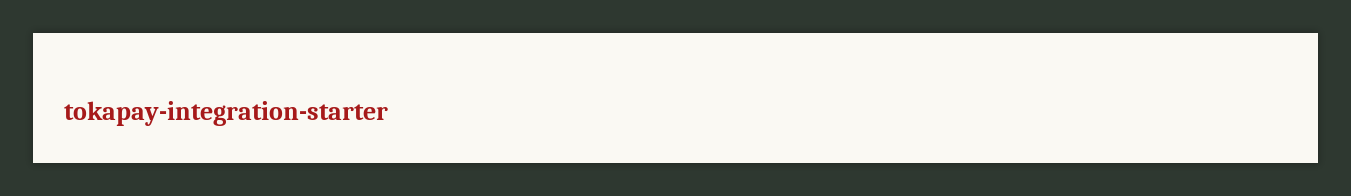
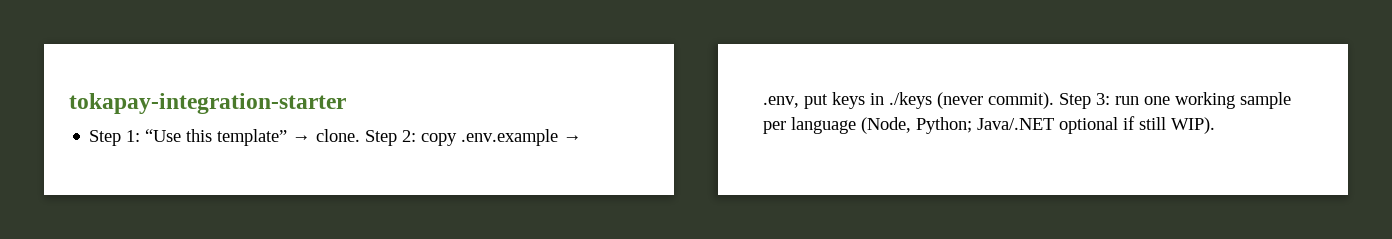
+ Step 1: “Use this template” → clone. Step 2: copy .env.example → .env, put keys in ./keys (never commit). Step 3: run one working sample per language (Node, Python; Java/.NET optional if still WIP).

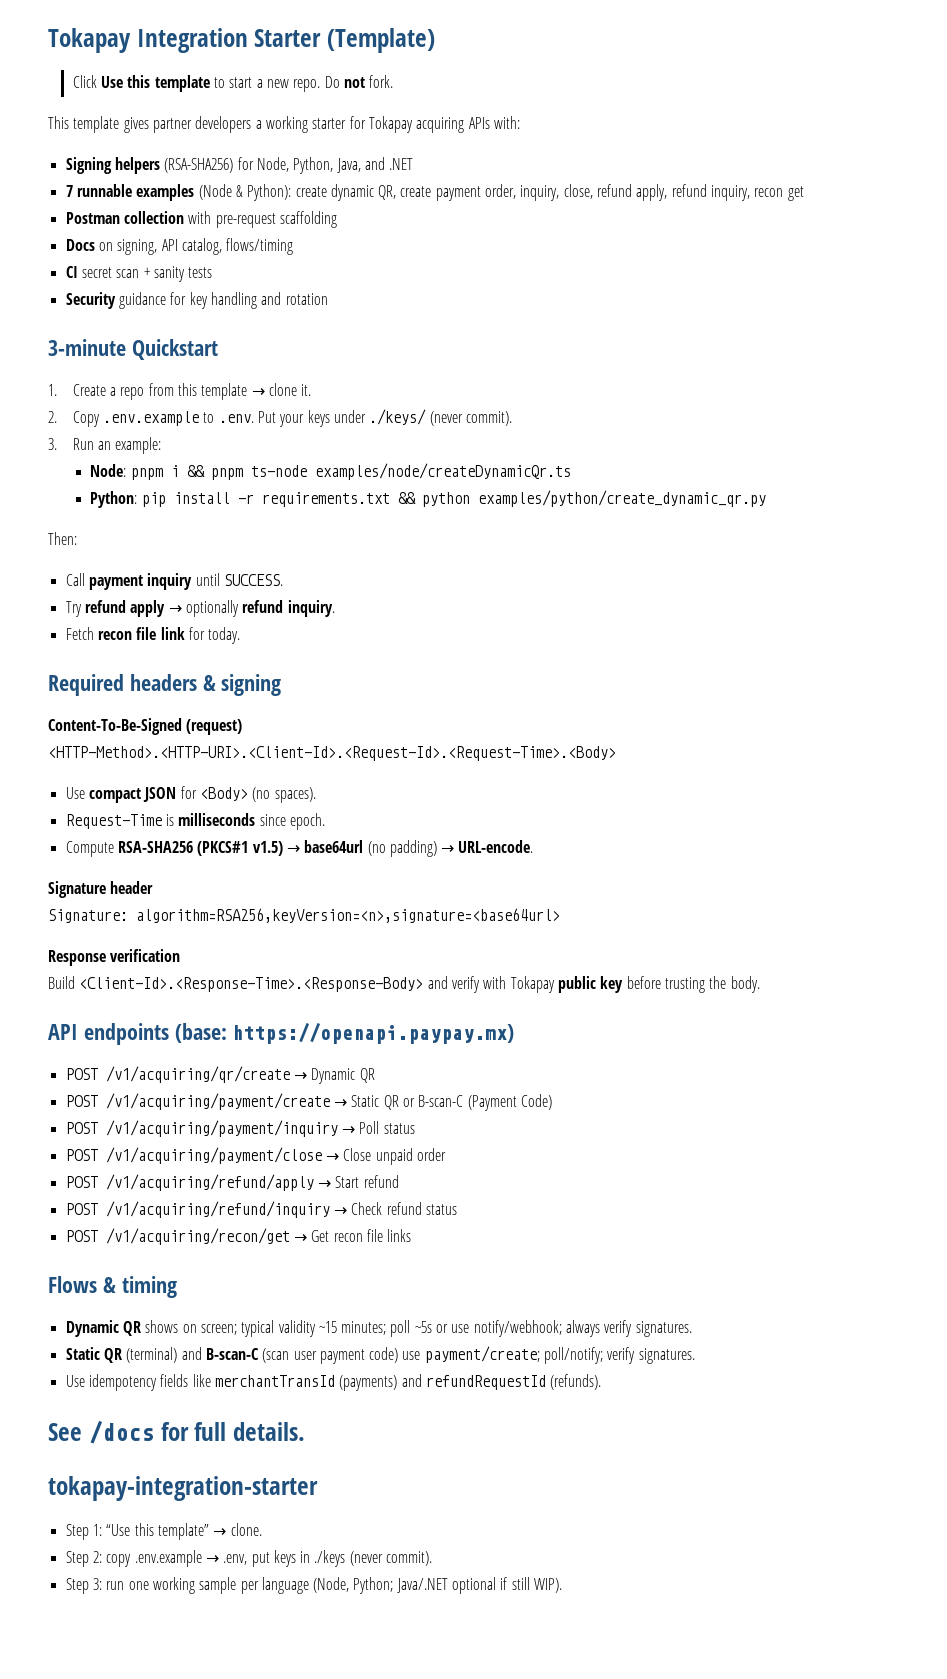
+ Tokapay Integration Starter (Template)
+ Click Use this template to start a new repo. Do not fork.
+ This template gives partner developers a working starter for Tokapay acquiring APIs with:
+ Signing helpers (RSA-SHA256) for Node, Python, Java, and .NET
+ 7 runnable examples (Node & Python): create dynamic QR, create payment order, inquiry, close, refund apply, refund inquiry, recon get
+ Postman collection with pre-request scaffolding
+ Docs on signing, API catalog, flows/timing
+ CI secret scan + sanity tests
+ Security guidance for key handling and rotation
+ 3-minute Quickstart
+ 1. Create a repo from this template → clone it.
+ 2. Copy .env.example to .env. Put your keys under ./keys/ (never commit).
+ 3. Run an example:
+ Node: pnpm i && pnpm ts-node examples/node/createDynamicQr.ts
+ Python: pip install -r requirements.txt && python examples/python/create_dynamic_qr.py
+ Then:
+ Call payment inquiry until SUCCESS.
+ Try refund apply → optionally refund inquiry.
+ Fetch recon file link for today.
+ Required headers & signing
+ Content-To-Be-Signed (request)
+ <HTTP-Method>.<HTTP-URI>.<Client-Id>.<Request-Id>.<Request-Time>.<Body>
+ Use compact JSON for <Body> (no spaces).
+ Request-Time is milliseconds since epoch.
+ Compute RSA-SHA256 (PKCS#1 v1.5) → base64url (no padding) → URL-encode.
+ Signature header
+ Signature: algorithm=RSA256,keyVersion=<n>,signature=<base64url>
+ Response verification
+ Build <Client-Id>.<Response-Time>.<Response-Body> and verify with Tokapay public key before trusting the body.
+ API endpoints (base: https://openapi.paypay.mx)
+ POST /v1/acquiring/qr/create → Dynamic QR
+ POST /v1/acquiring/payment/create → Static QR or B-scan-C (Payment Code)
+ POST /v1/acquiring/payment/inquiry → Poll status
+ POST /v1/acquiring/payment/close → Close unpaid order
+ POST /v1/acquiring/refund/apply → Start refund
+ POST /v1/acquiring/refund/inquiry → Check refund status
+ POST /v1/acquiring/recon/get → Get recon file links
+ Flows & timing
+ Dynamic QR shows on screen; typical validity ~15 minutes; poll ~5s or use notify/webhook; always verify signatures.
+ Static QR (terminal) and B-scan-C (scan user payment code) use payment/create; poll/notify; verify signatures.
+ Use idempotency fields like merchantTransId (payments) and refundRequestId (refunds).
+ See /docs for full details.
- Step 1: “Use this template” → clone. Step 2: copy .env.example → .env, put keys in ./keys (never commit). Step 3: run one working sample per language (Node, Python; Java/.NET optional if still WIP).
+ Step 1: “Use this template” → clone.
+ Step 2: copy .env.example → .env, put keys in ./keys (never commit).
+ Step 3: run one working sample per language (Node, Python; Java/.NET optional if still WIP).

